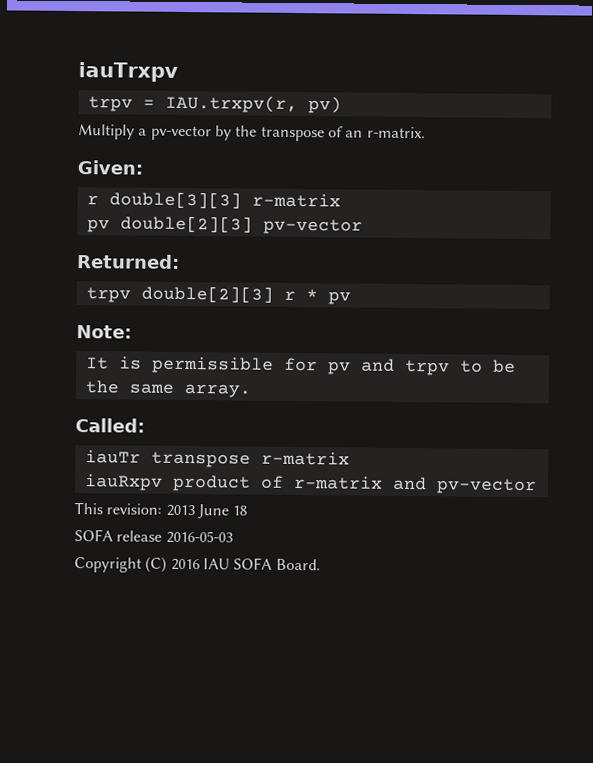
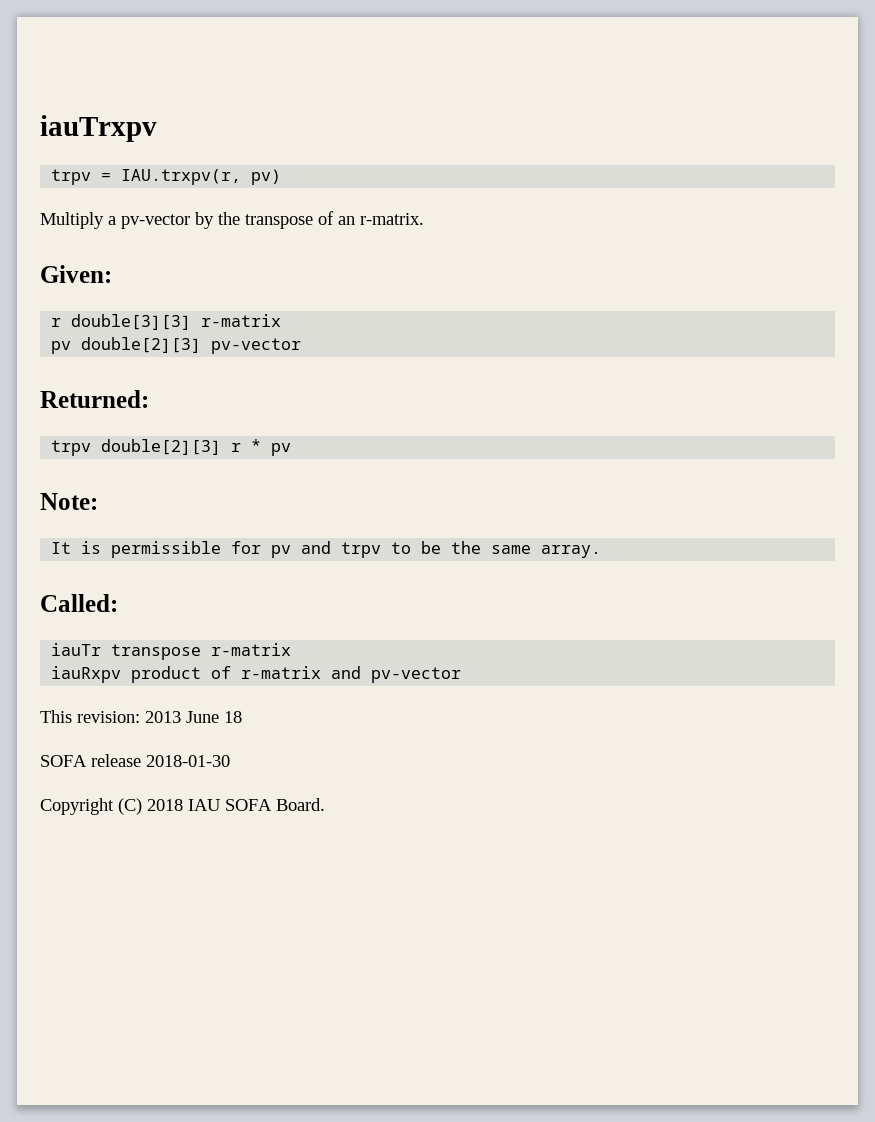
- SOFA release 2016-05-03
+ SOFA release 2018-01-30
- Copyright (C) 2016 IAU SOFA Board.
+ Copyright (C) 2018 IAU SOFA Board.

